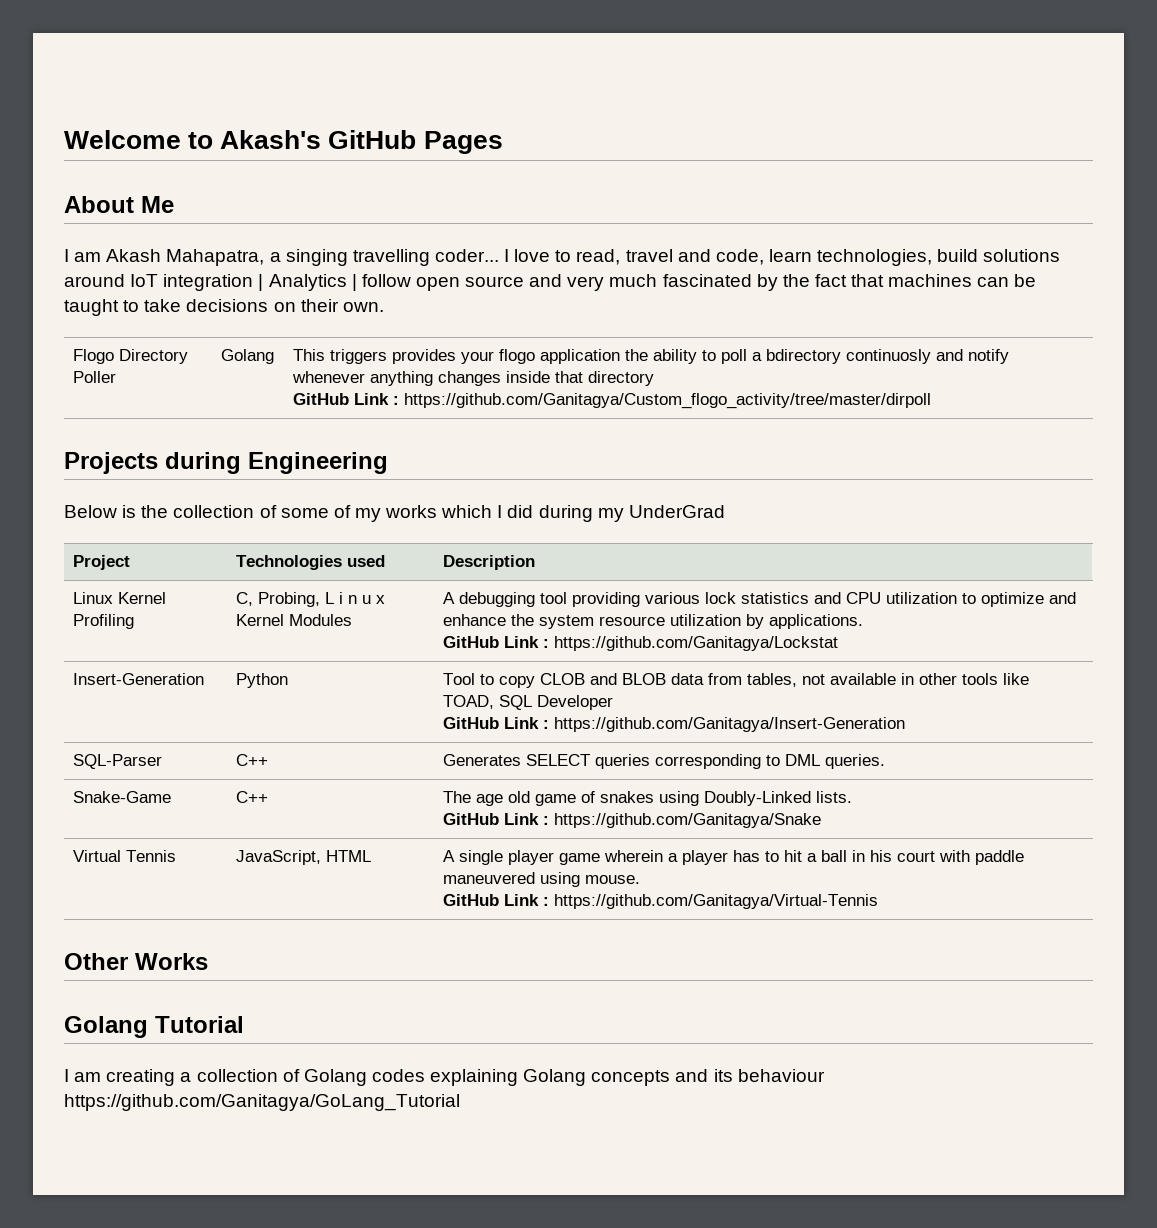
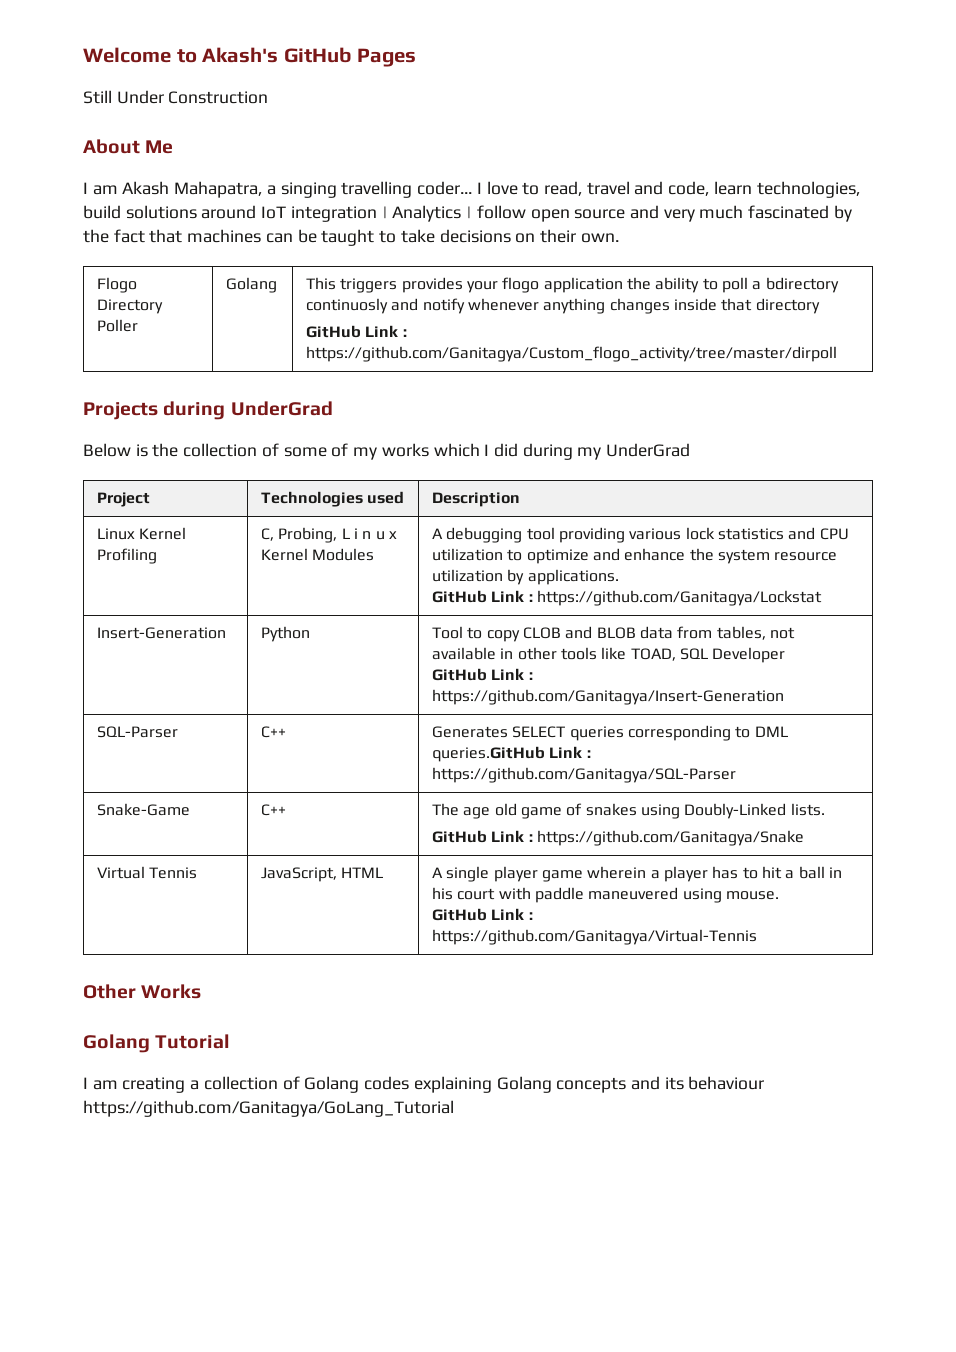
+ Still Under Construction
- Projects during Engineering
+ Projects during UnderGrad
- SQL-Parser | C++ | Generates SELECT queries corresponding to DML queries.
+ SQL-Parser | C++ | Generates SELECT queries corresponding to DML queries.GitHub Link : https://github.com/Ganitagya/SQL-Parser

